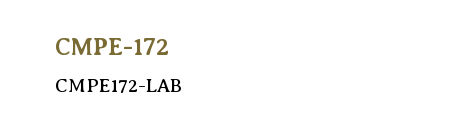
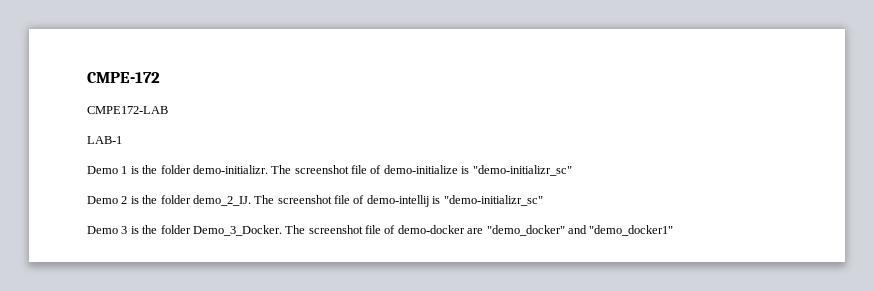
+ LAB-1
+ Demo 1 is the folder demo-initializr. The screenshot file of demo-initialize is "demo-initializr_sc"
+ Demo 2 is the folder demo_2_IJ. The screenshot file of demo-intellij is "demo-initializr_sc"
+ Demo 3 is the folder Demo_3_Docker. The screenshot file of demo-docker are "demo_docker" and "demo_docker1"

